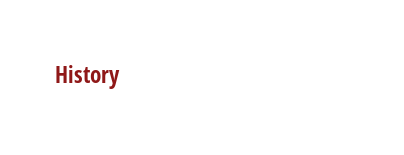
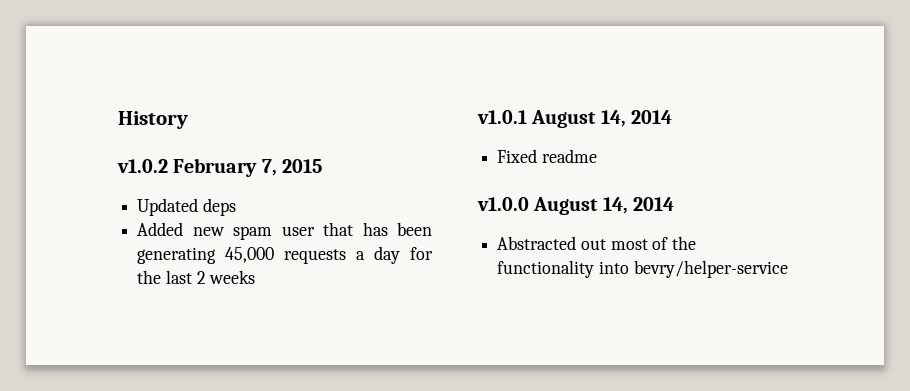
+ v1.0.2 February 7, 2015
+ Updated deps
+ Added new spam user that has been generating 45,000 requests a day for the last 2 weeks
+ v1.0.1 August 14, 2014
+ Fixed readme
+ v1.0.0 August 14, 2014
+ Abstracted out most of the functionality into bevry/helper-service

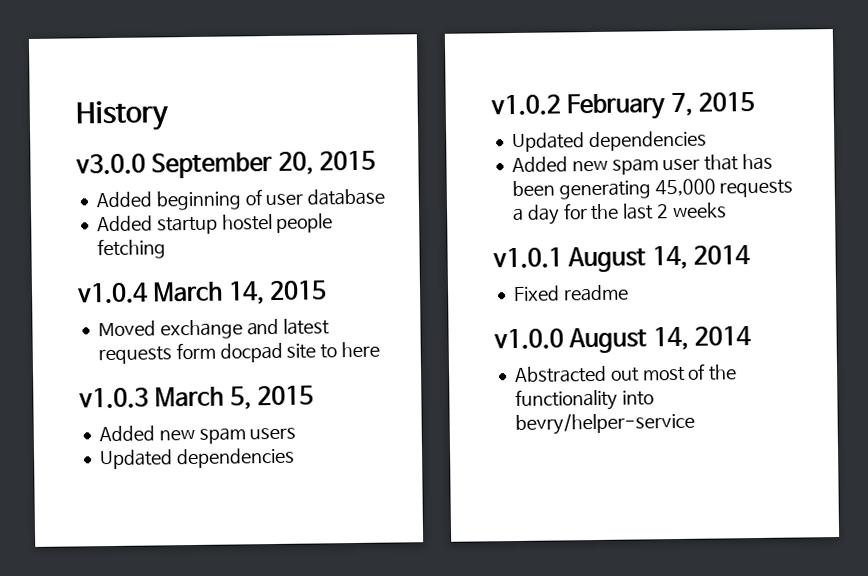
+ v3.0.0 September 20, 2015
+ Added beginning of user database
+ Added startup hostel people fetching
+ v1.0.4 March 14, 2015
+ Moved exchange and latest requests form docpad site to here
+ v1.0.3 March 5, 2015
+ Added new spam users
+ Updated dependencies
  v1.0.2 February 7, 2015
- Updated deps
+ Updated dependencies

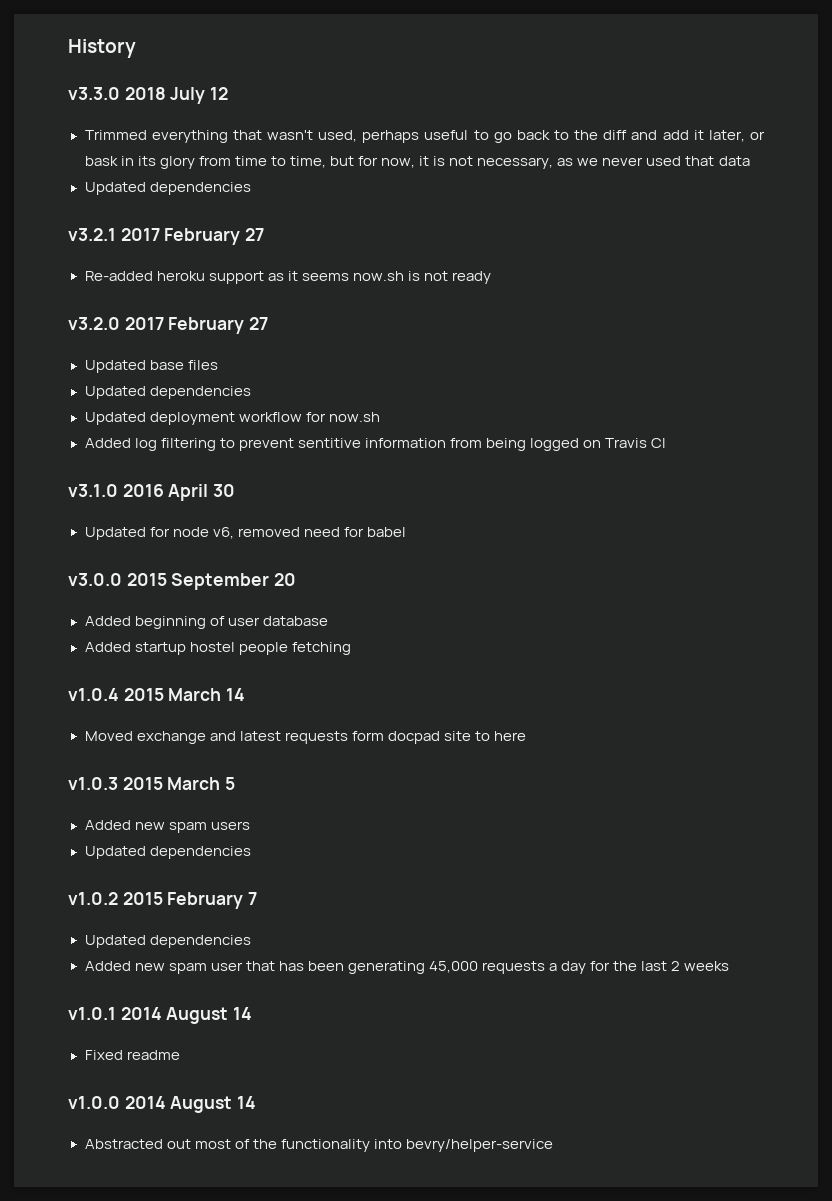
- v3.0.0 September 20, 2015
+ v3.3.0 2018 July 12
+ Trimmed everything that wasn't used, perhaps useful to go back to the diff and add it later, or bask in its glory from time to time, but for now, it is not necessary, as we never used that data
+ Updated dependencies
+ v3.2.1 2017 February 27
+ Re-added heroku support as it seems now.sh is not ready
+ v3.2.0 2017 February 27
+ Updated base files
+ Updated dependencies
+ Updated deployment workflow for now.sh
+ Added log filtering to prevent sentitive information from being logged on Travis CI
+ v3.1.0 2016 April 30
+ Updated for node v6, removed need for babel
+ v3.0.0 2015 September 20
- v1.0.4 March 14, 2015
+ v1.0.4 2015 March 14
- v1.0.3 March 5, 2015
+ v1.0.3 2015 March 5
- v1.0.2 February 7, 2015
+ v1.0.2 2015 February 7
- v1.0.1 August 14, 2014
+ v1.0.1 2014 August 14
- v1.0.0 August 14, 2014
+ v1.0.0 2014 August 14

